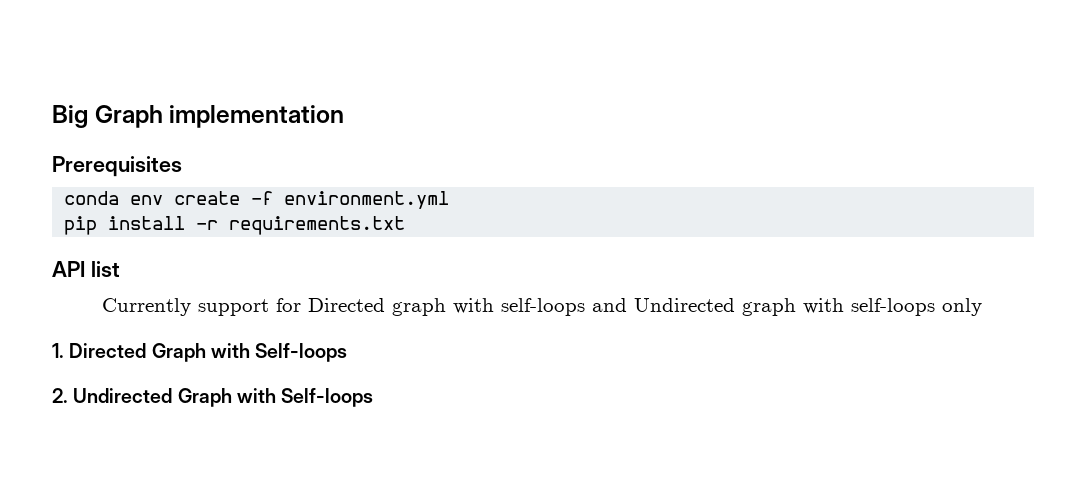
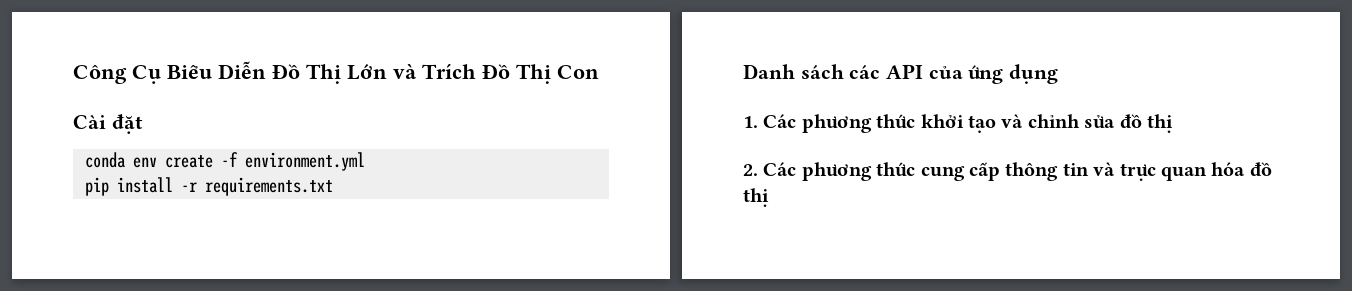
- Big Graph implementation
- Prerequisites
+ Công Cụ Biểu Diễn Đồ Thị Lớn và Trích Đồ Thị Con
+ Cài đặt
- API list
- Currently support for Directed graph with self-loops and Undirected graph with self-loops only
- 1. Directed Graph with Self-loops
- 2. Undirected Graph with Self-loops
+ Danh sách các API của ứng dụng
+ 1. Các phương thức khởi tạo và chỉnh sửa đồ thị
+ 2. Các phương thức cung cấp thông tin và trực quan hóa đồ thị

